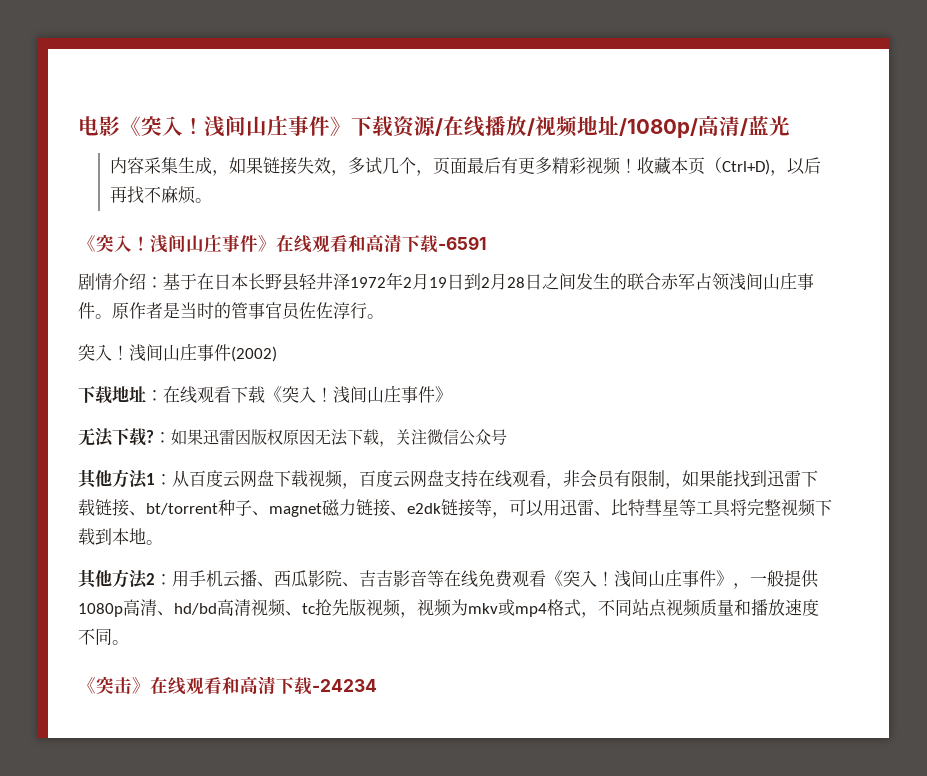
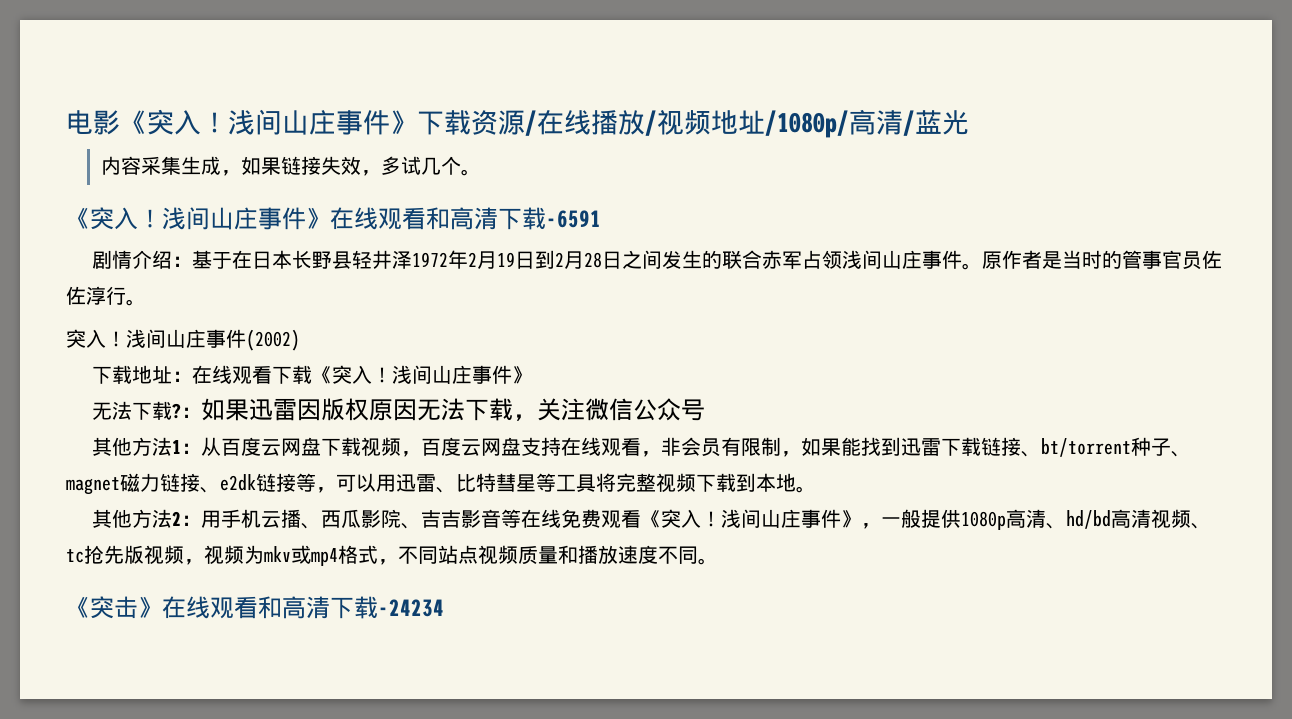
- 内容采集生成，如果链接失效，多试几个，页面最后有更多精彩视频！收藏本页（Ctrl+D)，以后再找不麻烦。
+ 内容采集生成，如果链接失效，多试几个。

